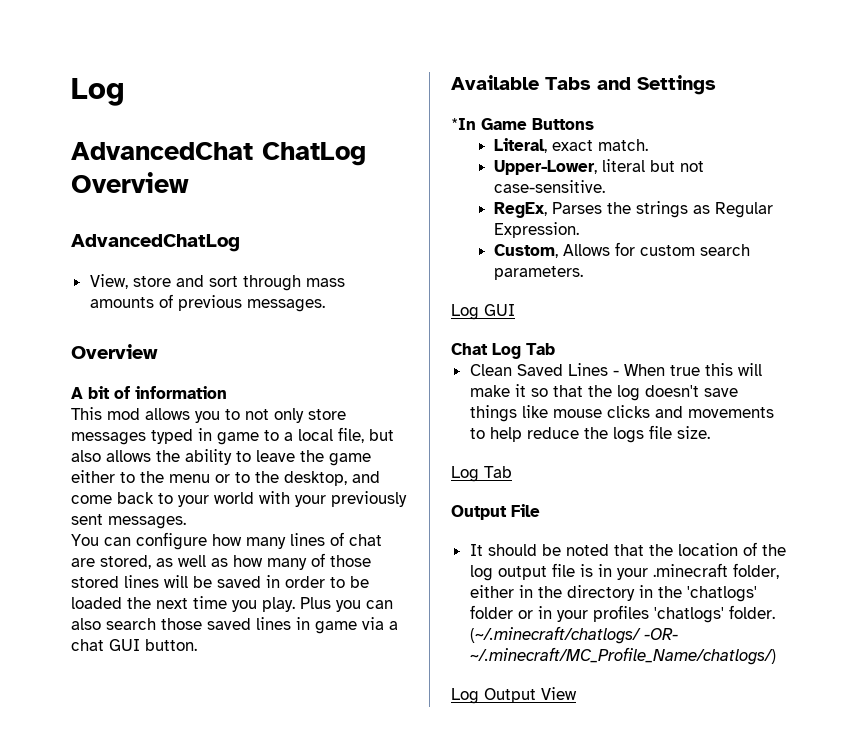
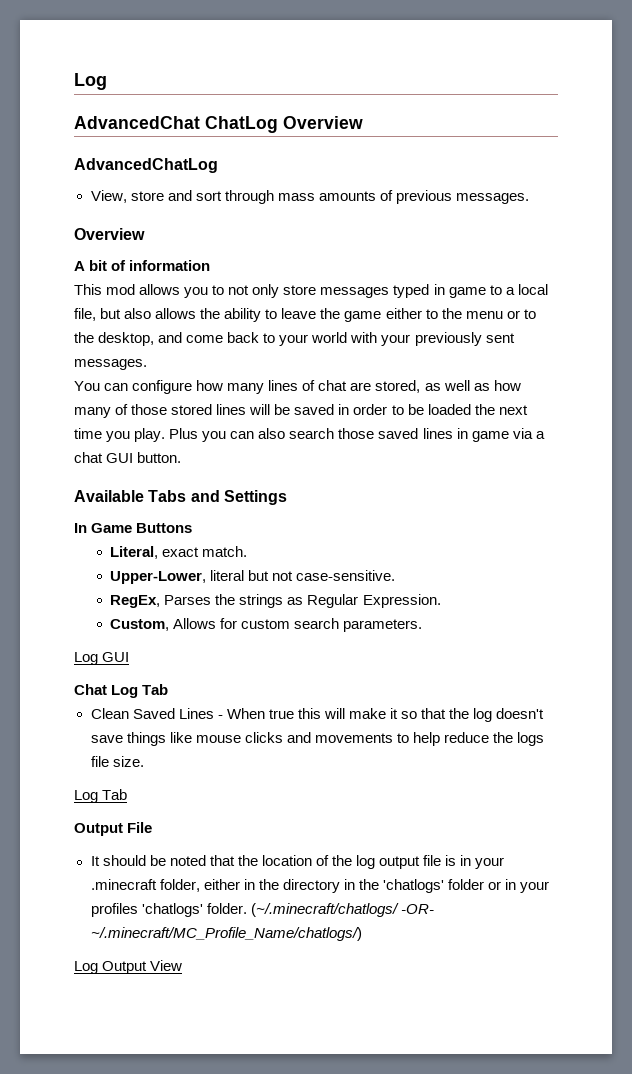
- *In Game Buttons
+ In Game Buttons

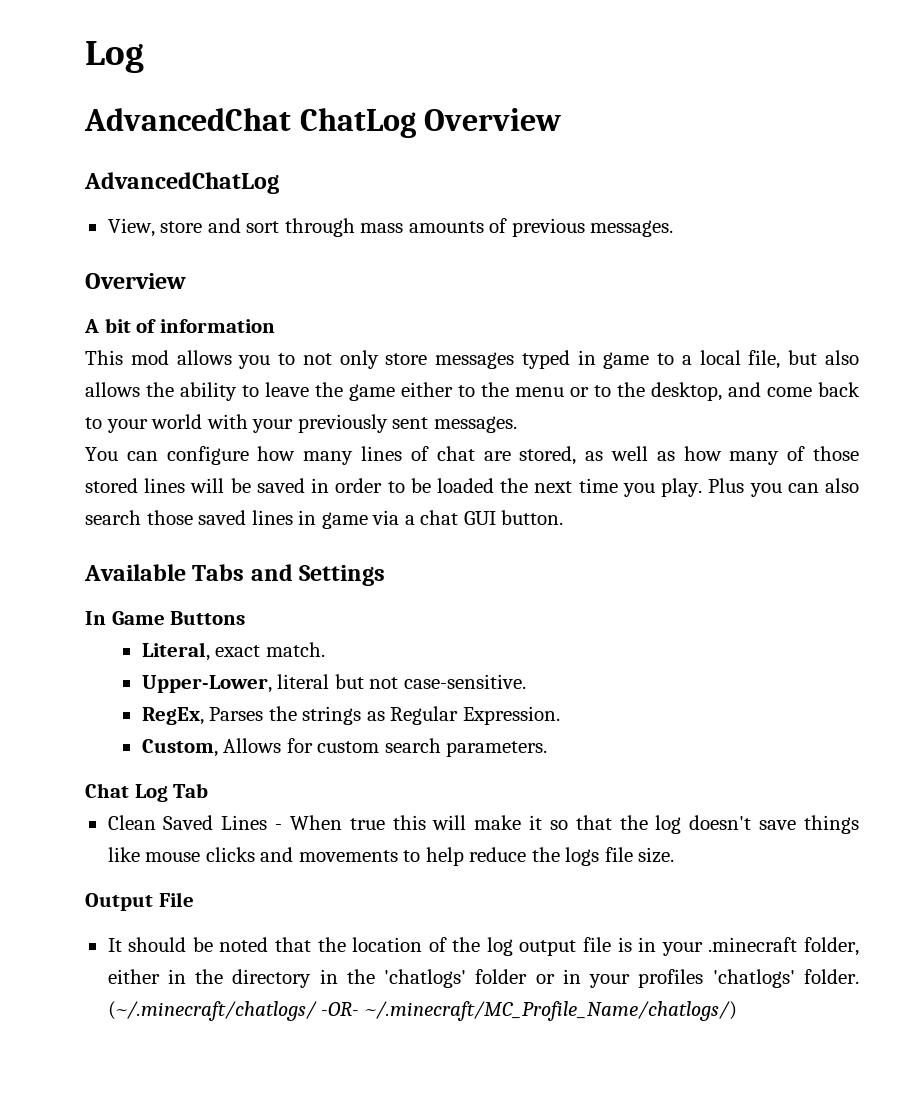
- Log GUI
  Clean Saved Lines - When true this will make it so that the log doesn't save things like mouse clicks and movements to help reduce the logs file size.
- Log Tab
- Log Output View

